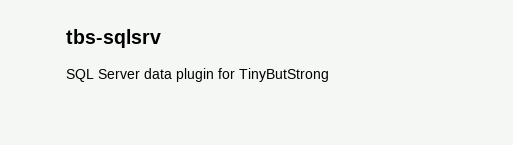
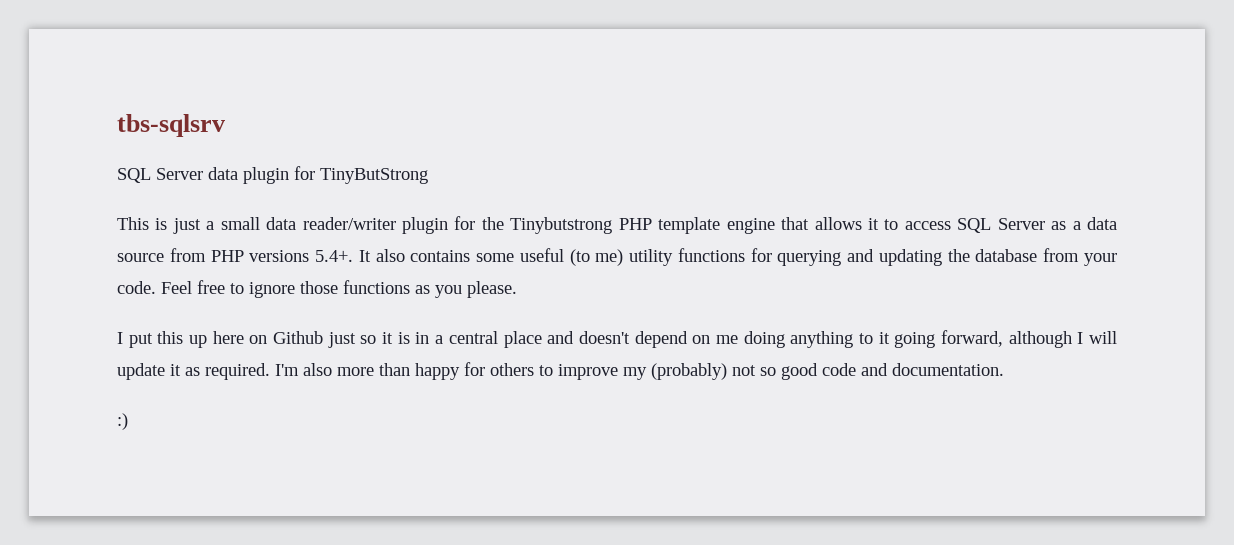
+ This is just a small data reader/writer plugin for the Tinybutstrong PHP template engine that allows it to access SQL Server as a data source from PHP versions 5.4+. It also contains some useful (to me) utility functions for querying and updating the database from your code. Feel free to ignore those functions as you please.
+ I put this up here on Github just so it is in a central place and doesn't depend on me doing anything to it going forward, although I will update it as required. I'm also more than happy for others to improve my (probably) not so good code and documentation.
+ :)

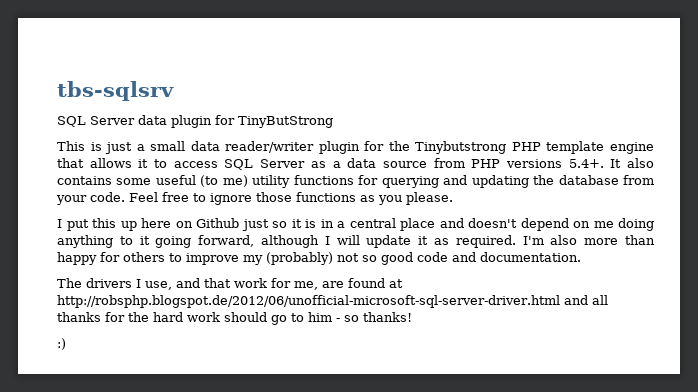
+ The drivers I use, and that work for me, are found at http://robsphp.blogspot.de/2012/06/unofficial-microsoft-sql-server-driver.html and all thanks for the hard work should go to him - so thanks!

